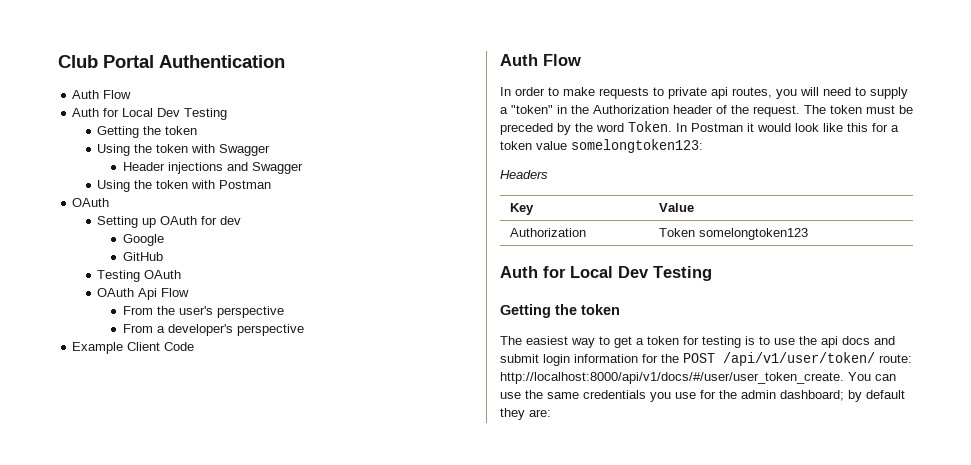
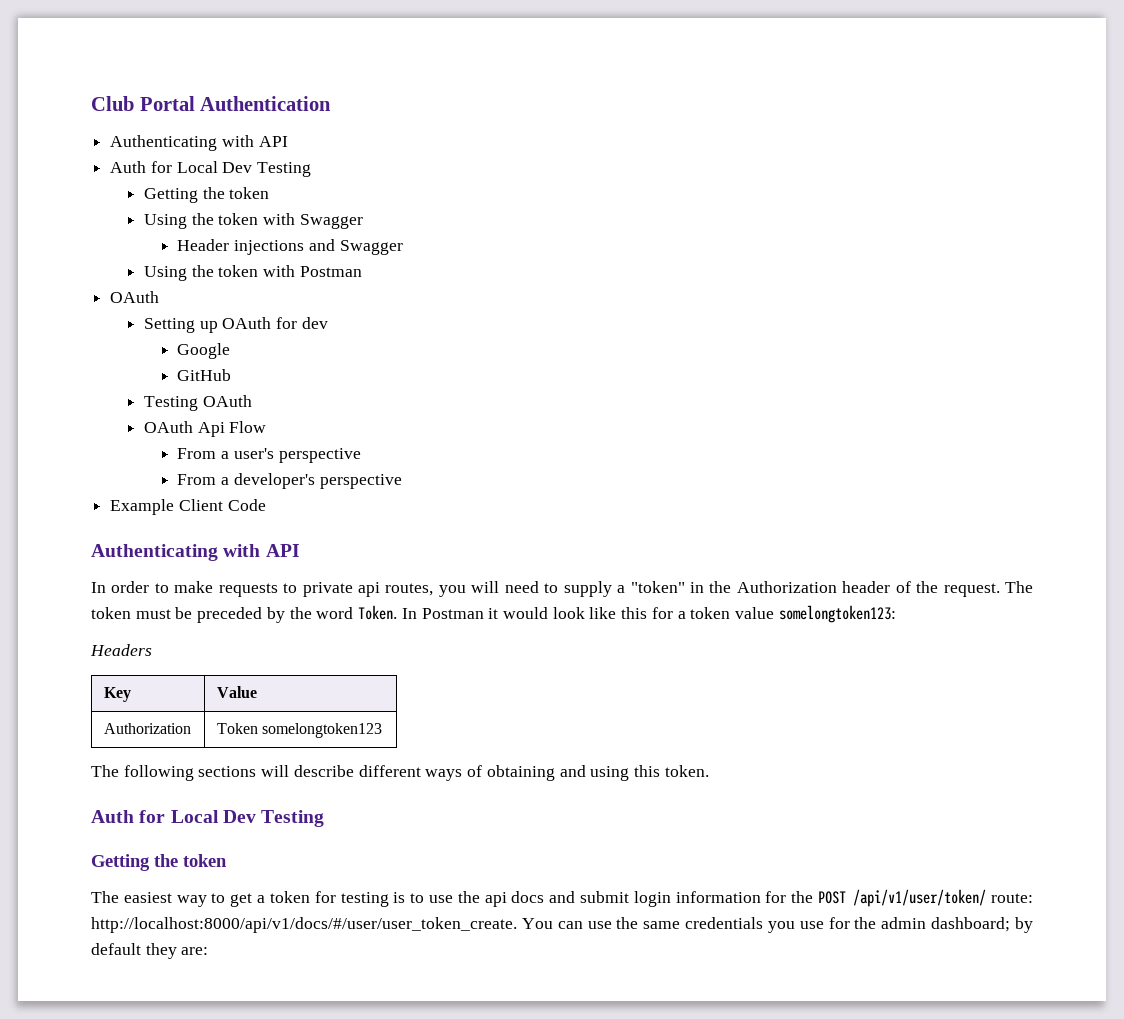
  Club Portal Authentication
- Auth Flow
+ Authenticating with API
- From the user's perspective
+ From a user's perspective
  Example Client Code
- Auth Flow
+ Authenticating with API
+ The following sections will describe different ways of obtaining and using this token.

